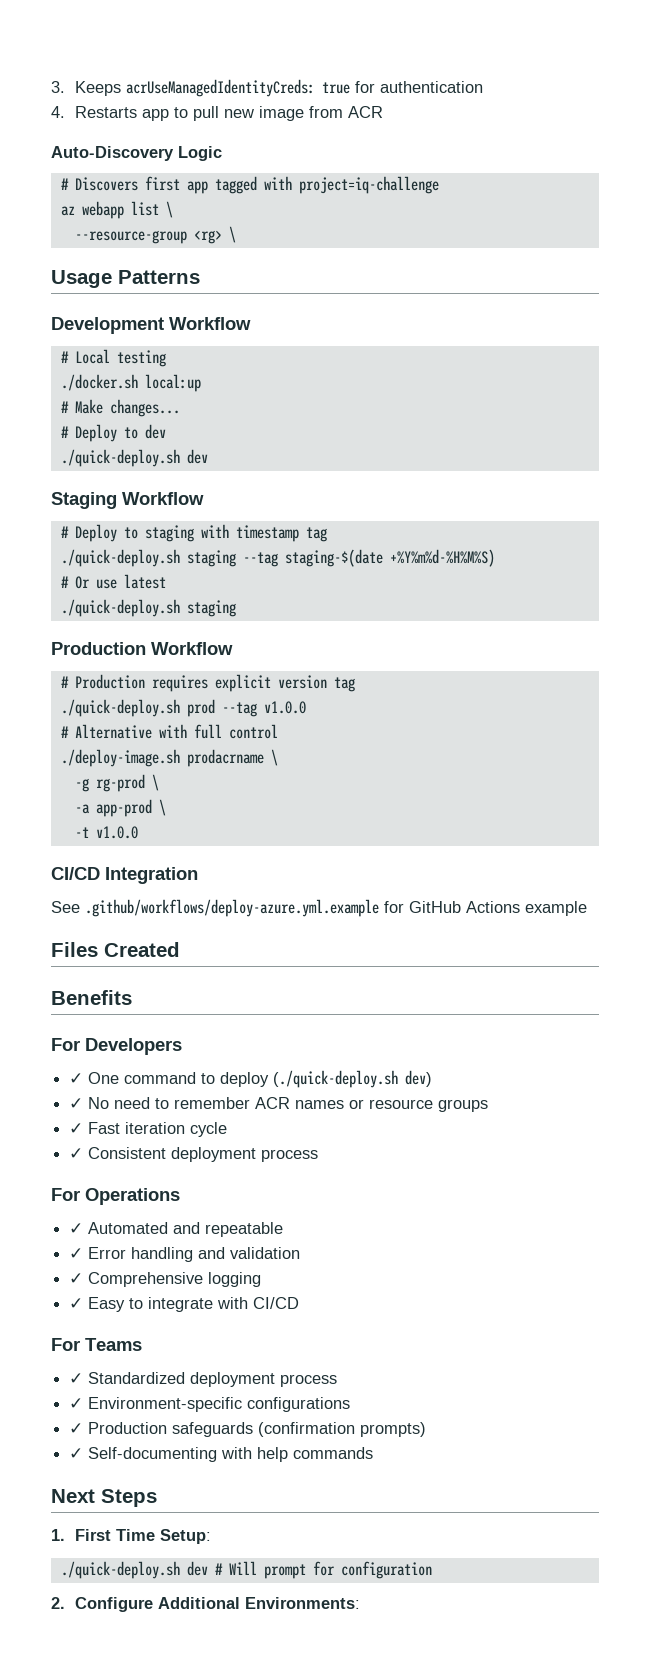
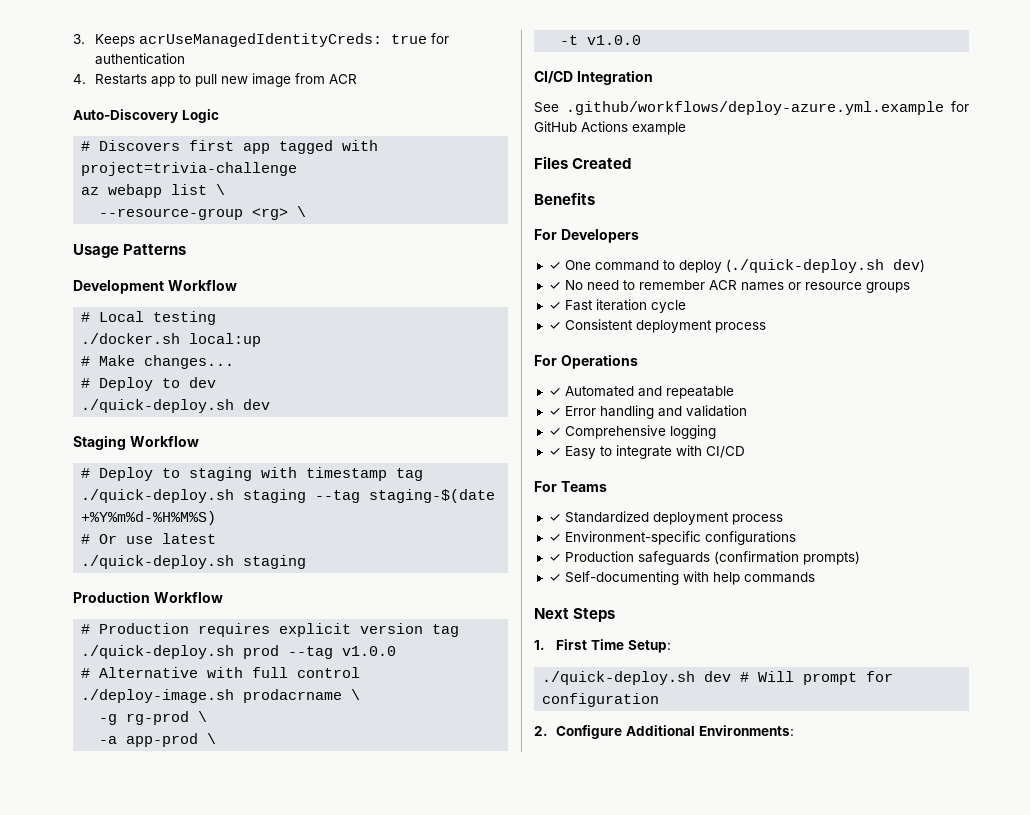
- # Discovers first app tagged with project=iq-challenge
+ # Discovers first app tagged with project=trivia-challenge

